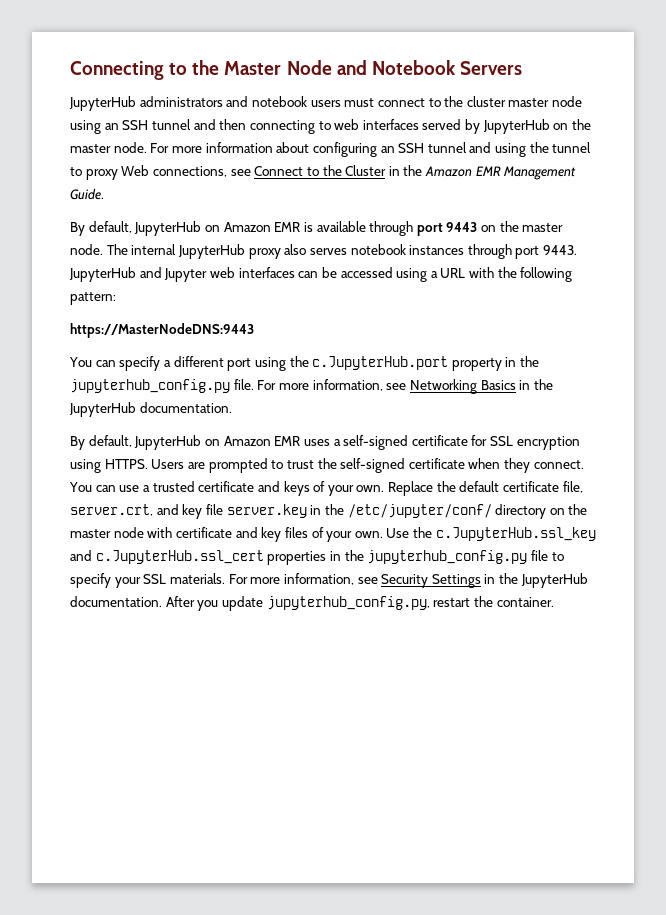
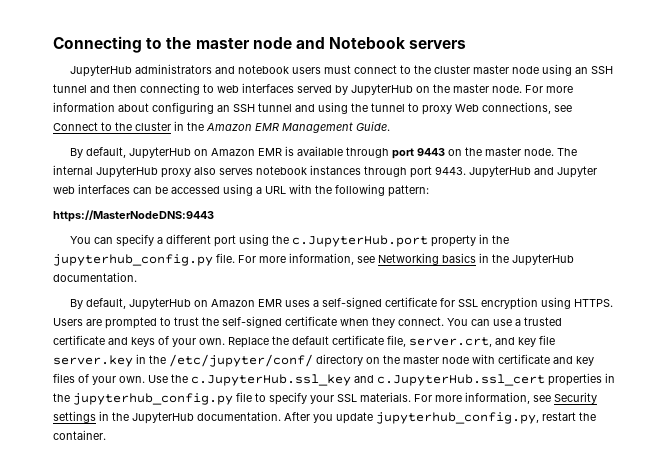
- Connecting to the Master Node and Notebook Servers
+ Connecting to the master node and Notebook servers
- For more information about configuring an SSH tunnel and using the tunnel to proxy Web connections, see Connect to the Cluster in the Amazon EMR Management Guide.
+ For more information about configuring an SSH tunnel and using the tunnel to proxy Web connections, see Connect to the cluster in the Amazon EMR Management Guide.
- For more information, see Networking Basics in the JupyterHub documentation.
+ For more information, see Networking basics in the JupyterHub documentation.
- For more information, see Security Settings in the JupyterHub documentation.
+ For more information, see Security settings in the JupyterHub documentation.

